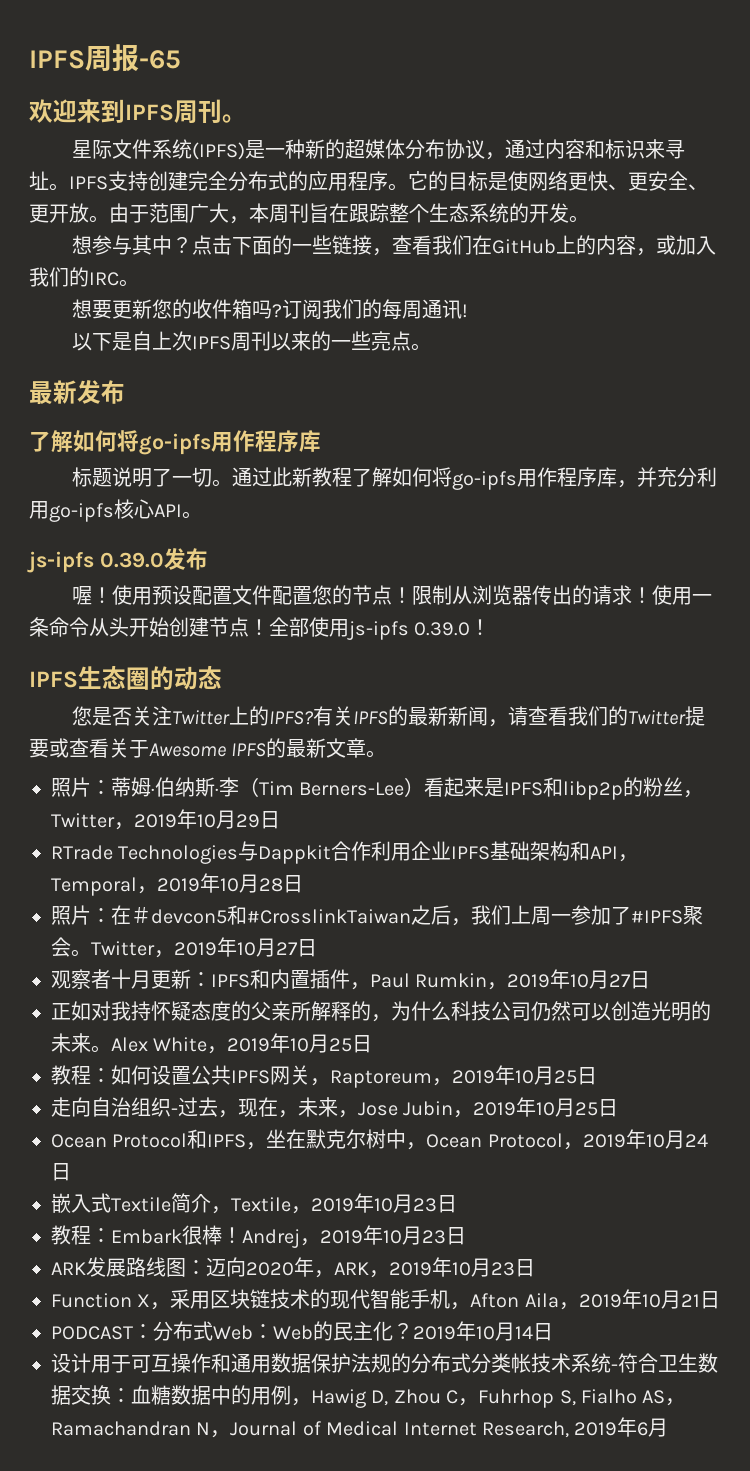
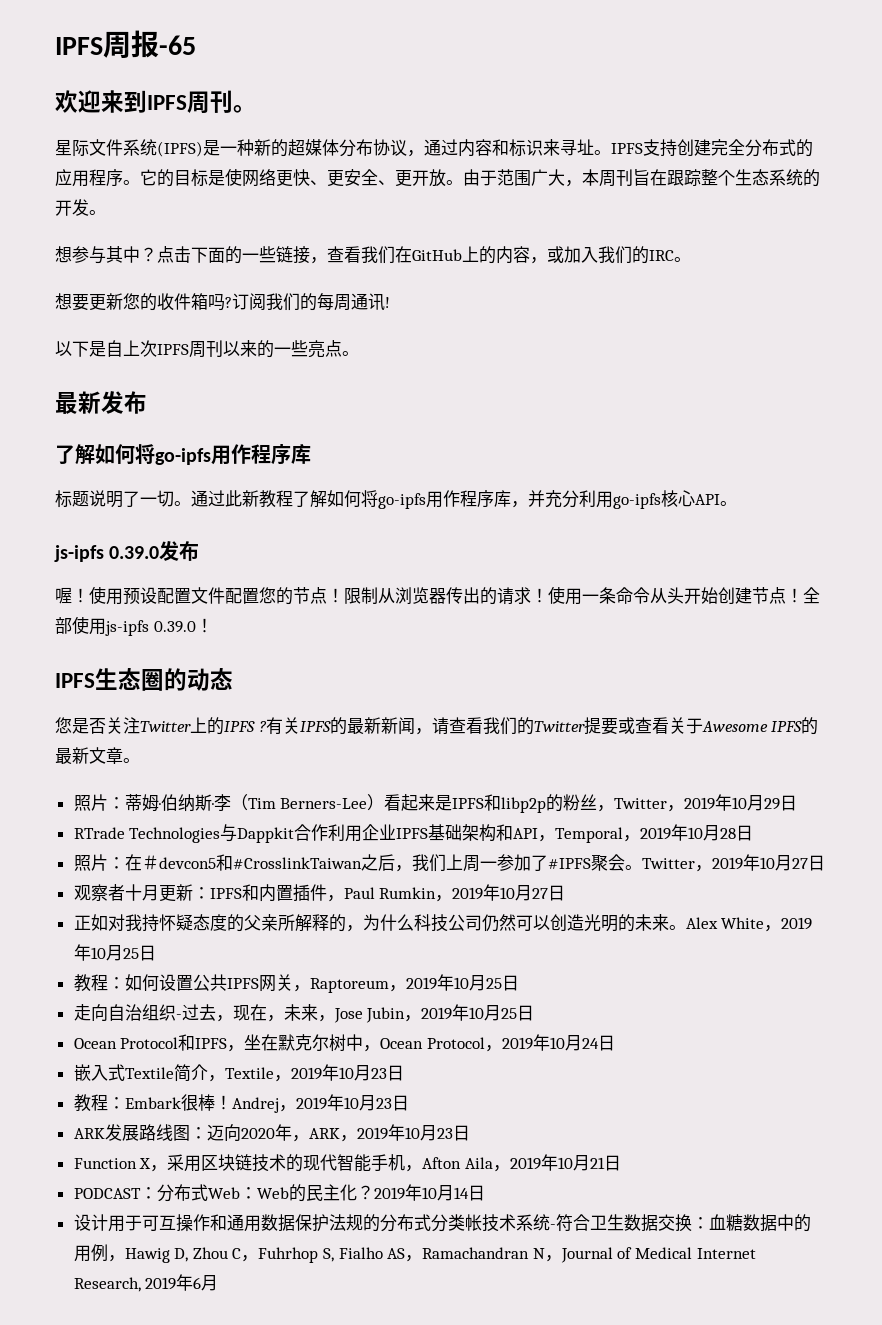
- 您是否关注Twitter上的IPFS?
+ 您是否关注Twitter上的IPFS ?

